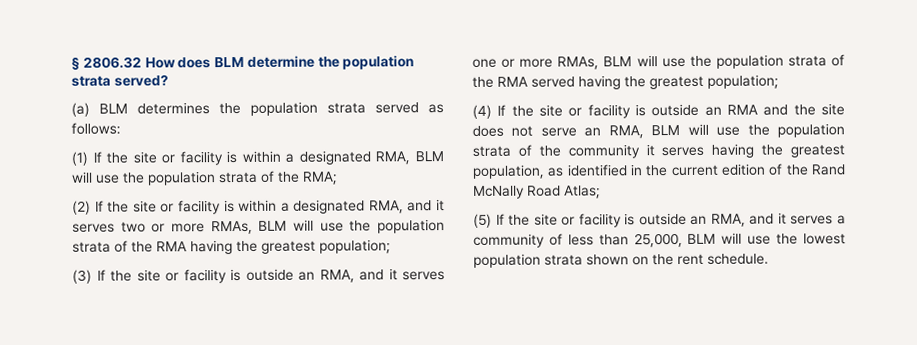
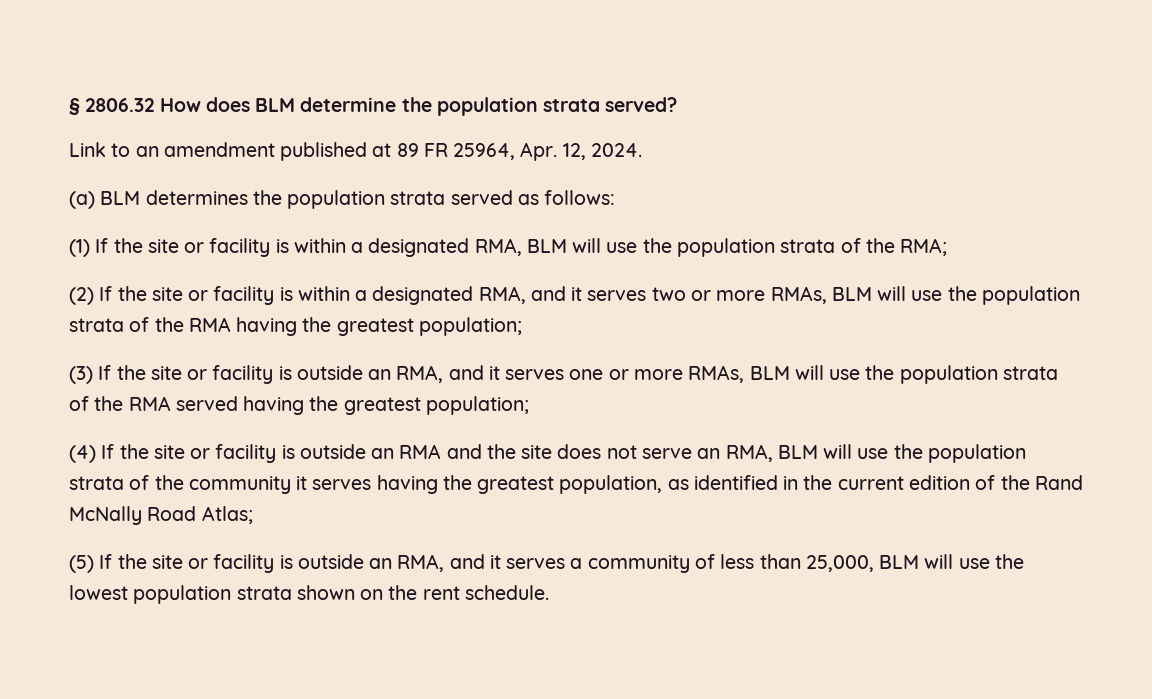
+ Link to an amendment published at 89 FR 25964, Apr. 12, 2024.

